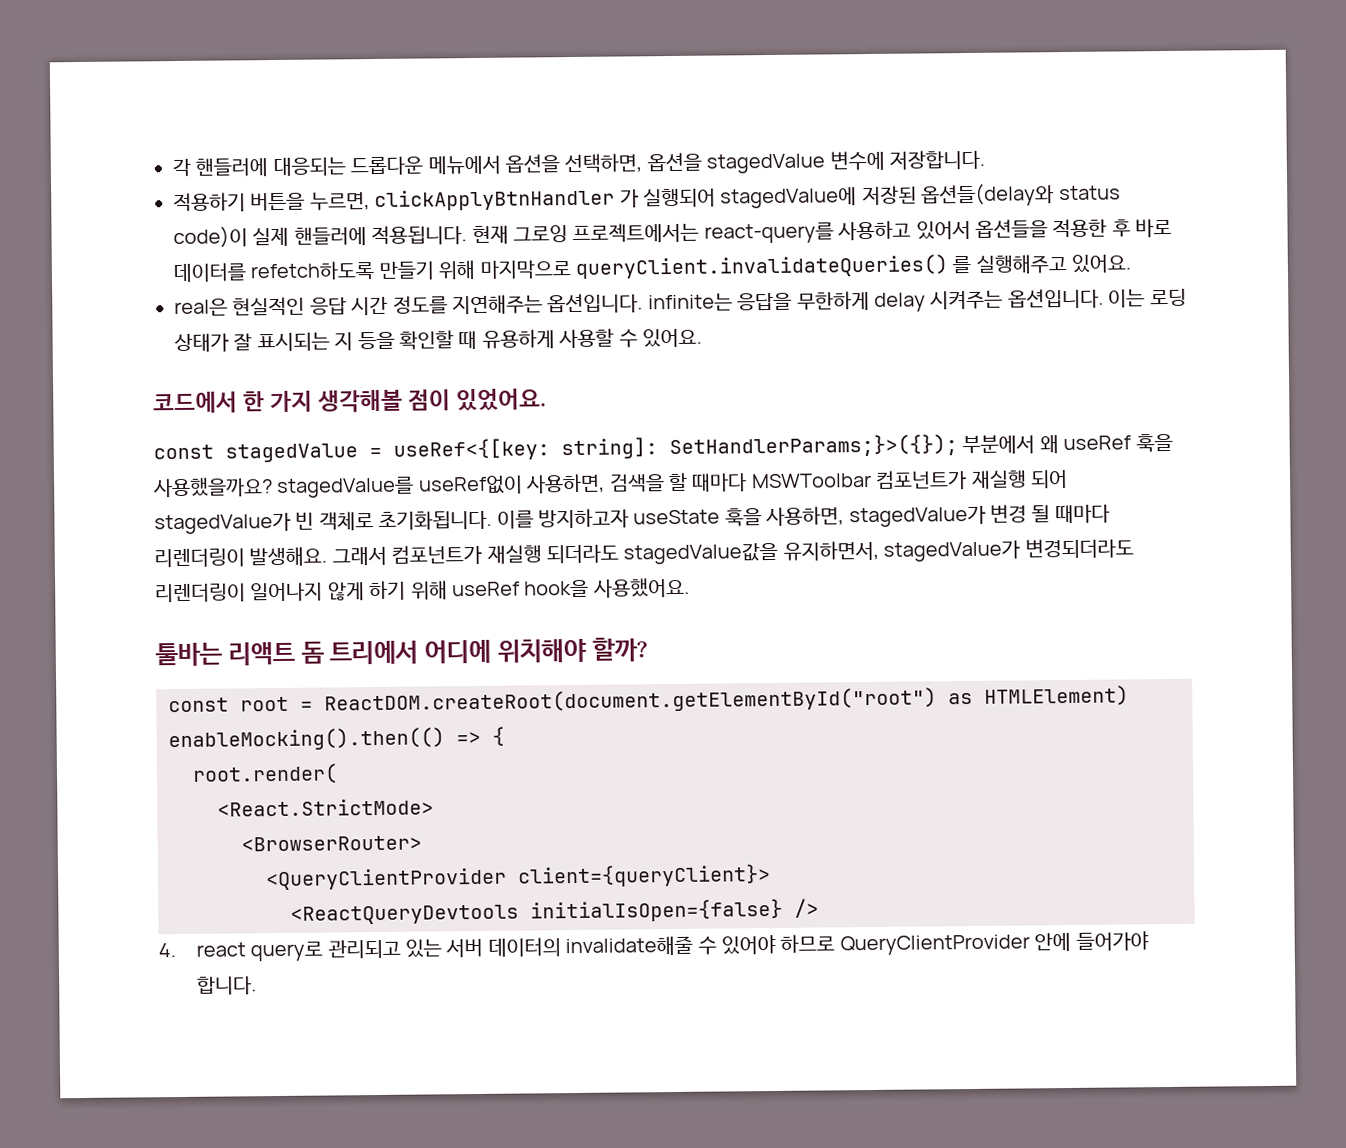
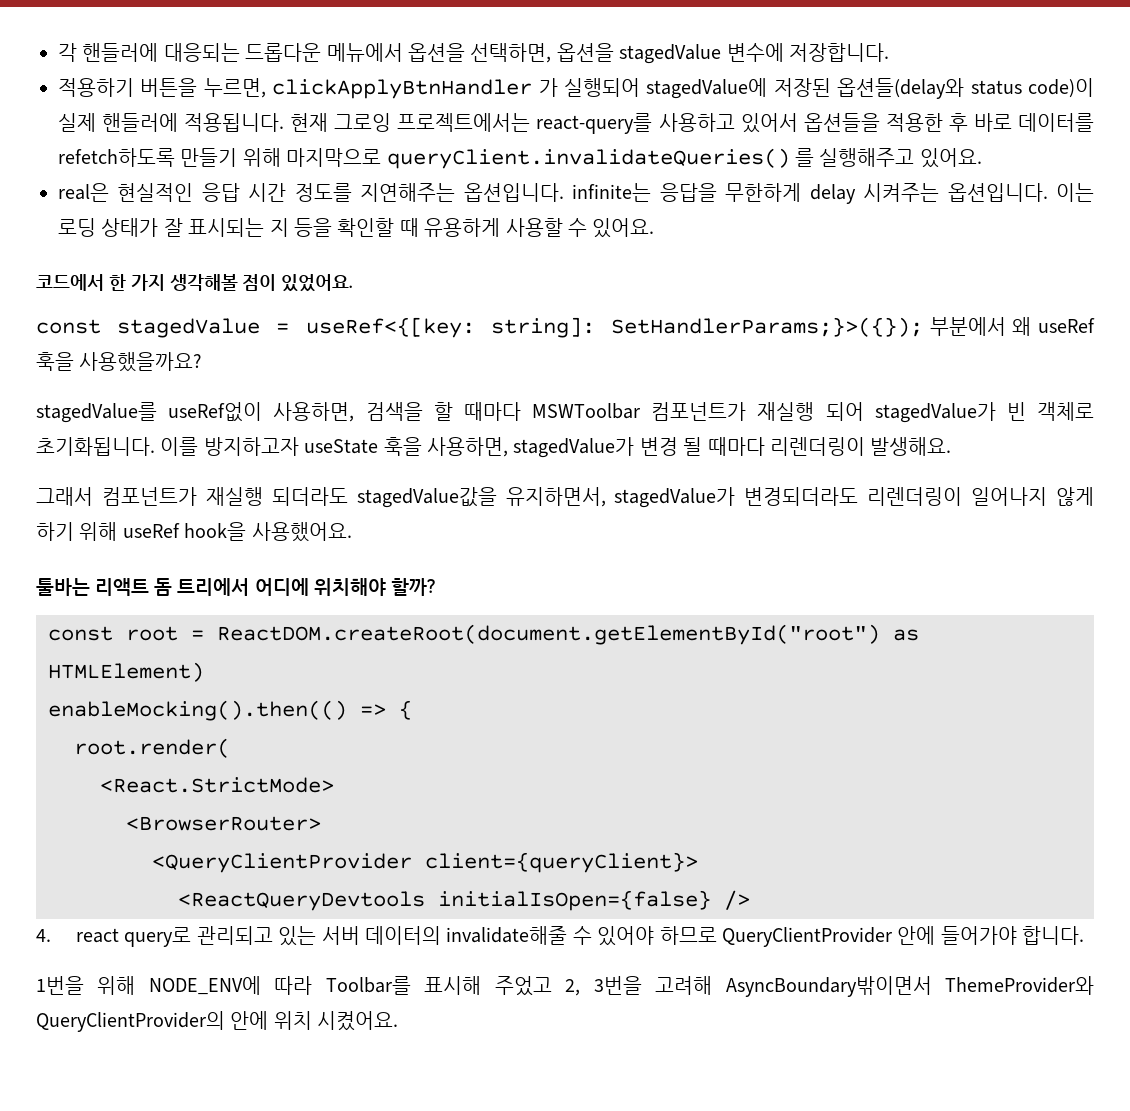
- const stagedValue = useRef<{[key: string]: SetHandlerParams;}>({}); 부분에서 왜 useRef 훅을 사용했을까요? stagedValue를 useRef없이 사용하면, 검색을 할 때마다 MSWToolbar 컴포넌트가 재실행 되어 stagedValue가 빈 객체로 초기화됩니다.
+ const stagedValue = useRef<{[key: string]: SetHandlerParams;}>({}); 부분에서 왜 useRef 훅을 사용했을까요?
+ stagedValue를 useRef없이 사용하면, 검색을 할 때마다 MSWToolbar 컴포넌트가 재실행 되어 stagedValue가 빈 객체로 초기화됩니다.
- 이를 방지하고자 useState 훅을 사용하면, stagedValue가 변경 될 때마다 리렌더링이 발생해요. 그래서 컴포넌트가 재실행 되더라도 stagedValue값을 유지하면서, stagedValue가 변경되더라도 리렌더링이 일어나지 않게 하기 위해 useRef hook을 사용했어요.
+ 이를 방지하고자 useState 훅을 사용하면, stagedValue가 변경 될 때마다 리렌더링이 발생해요.
+ 그래서 컴포넌트가 재실행 되더라도 stagedValue값을 유지하면서, stagedValue가 변경되더라도 리렌더링이 일어나지 않게 하기 위해 useRef hook을 사용했어요.
+ 1번을 위해 NODE_ENV에 따라 Toolbar를 표시해 주었고 2, 3번을 고려해 AsyncBoundary밖이면서 ThemeProvider와 QueryClientProvider의 안에 위치 시켰어요.

